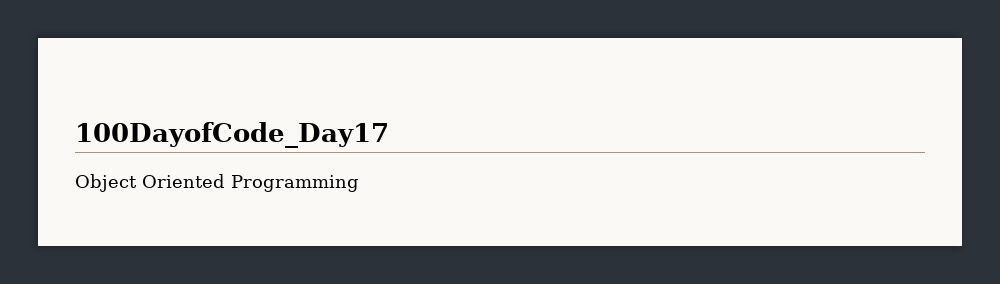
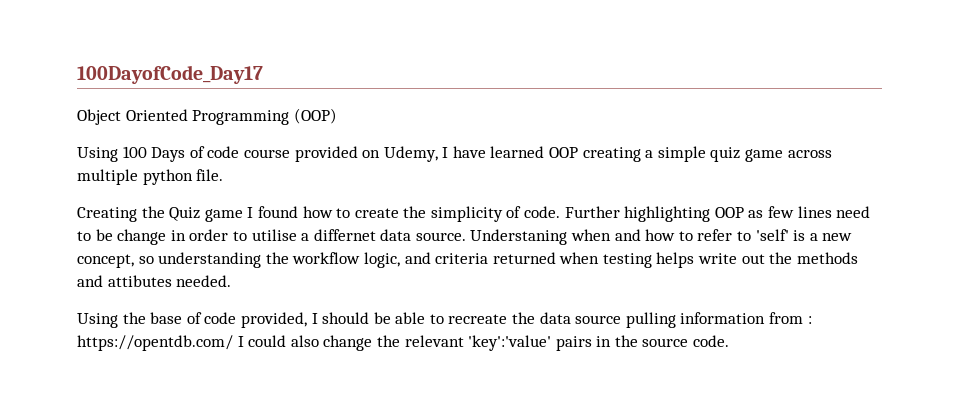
- Object Oriented Programming
+ Object Oriented Programming (OOP)
+ Using 100 Days of code course provided on Udemy, I have learned OOP creating a simple quiz game across multiple python file.
+ Creating the Quiz game I found how to create the simplicity of code. Further highlighting OOP as few lines need to be change in order to utilise a differnet data source. Understaning when and how to refer to 'self' is a new concept, so understanding the workflow logic, and criteria returned when testing helps write out the methods and attibutes needed.
+ Using the base of code provided, I should be able to recreate the data source pulling information from : https://opentdb.com/ I could also change the relevant 'key':'value' pairs in the source code.

